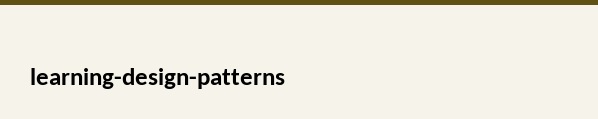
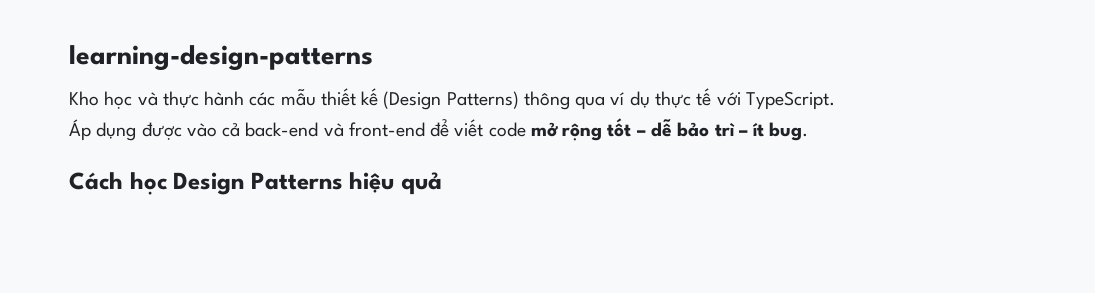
+ Kho học và thực hành các mẫu thiết kế (Design Patterns) thông qua ví dụ thực tế với TypeScript.
+ Áp dụng được vào cả back-end và front-end để viết code mở rộng tốt – dễ bảo trì – ít bug.
+ Cách học Design Patterns hiệu quả

